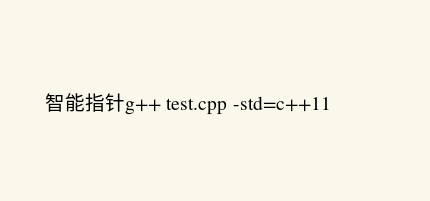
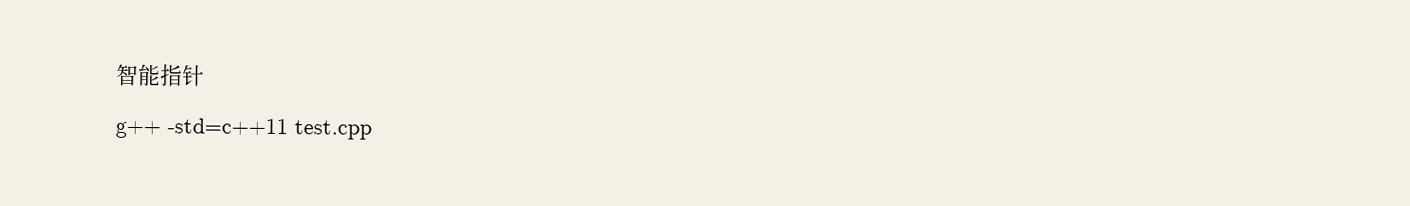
- 智能指针g++ test.cpp -std=c++11
+ 智能指针
+ g++ -std=c++11 test.cpp

